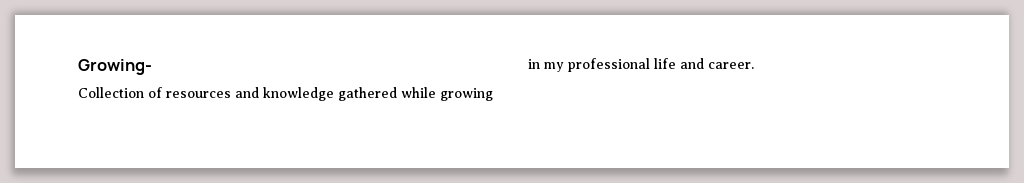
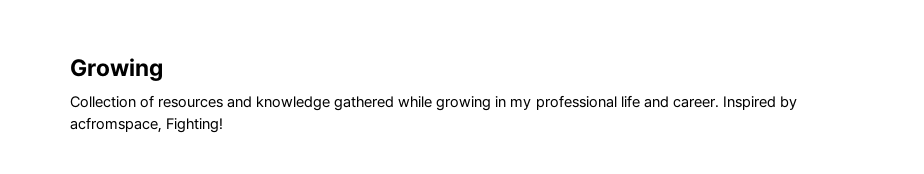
- Growing-
+ Growing
+ Inspired by acfromspace, Fighting!

